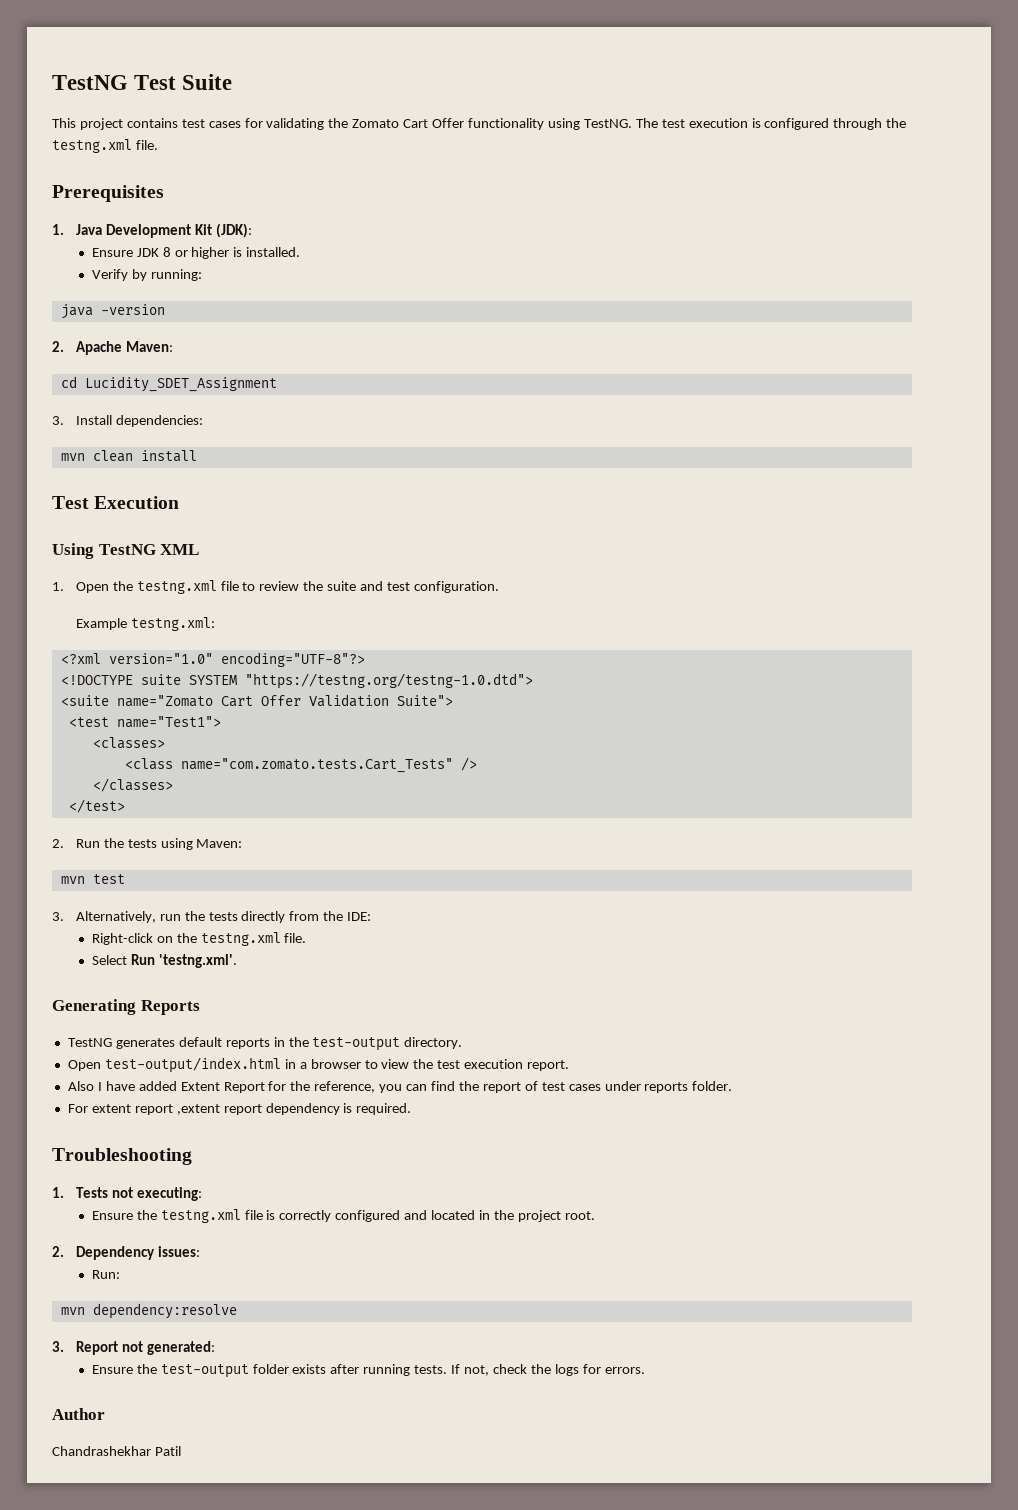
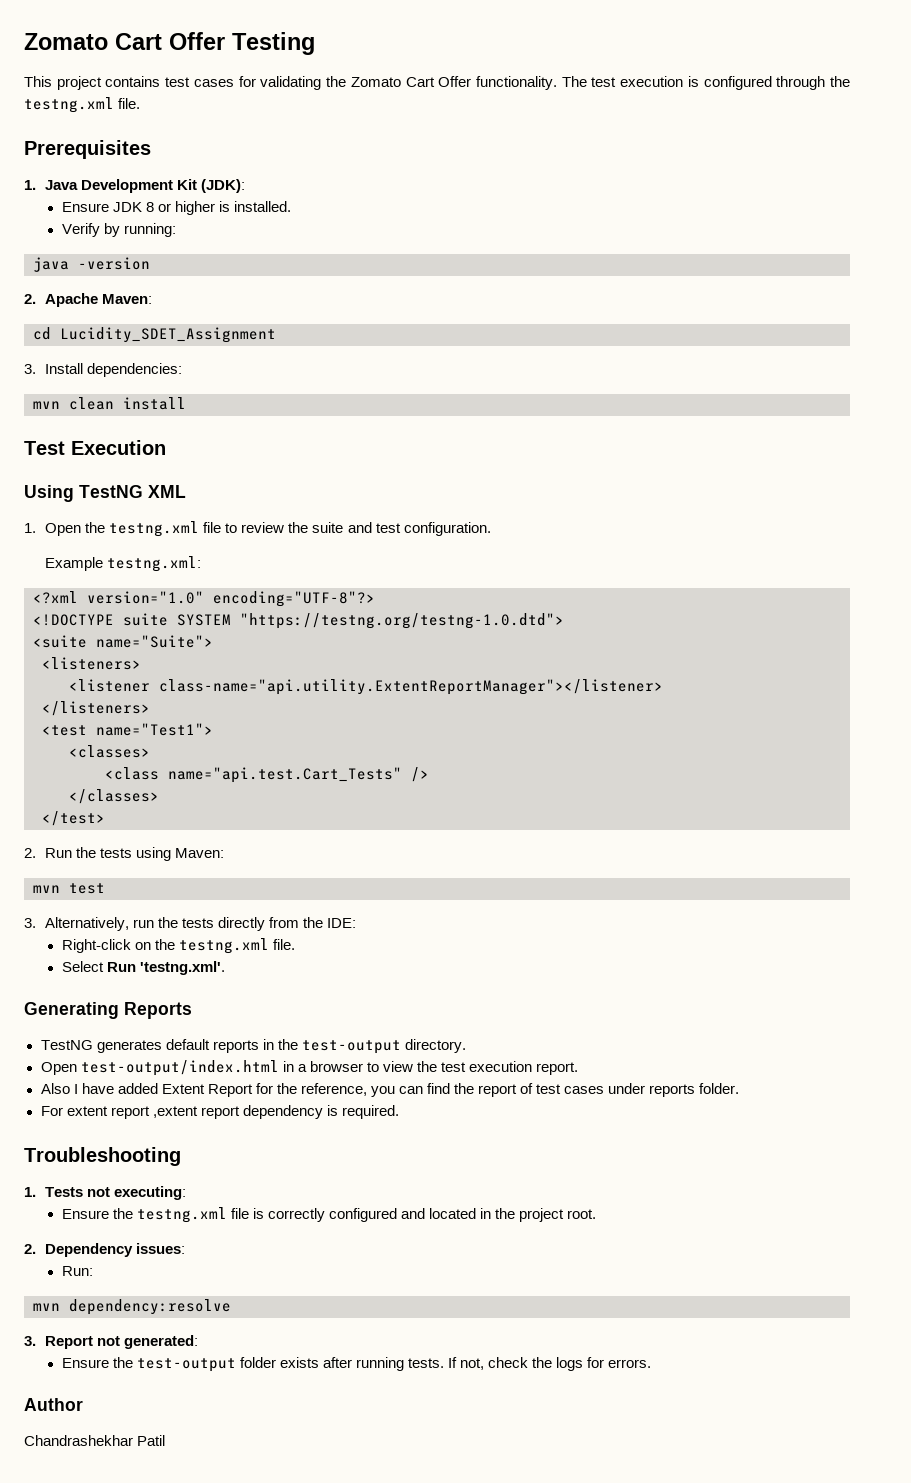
- TestNG Test Suite
+ Zomato Cart Offer Testing
- This project contains test cases for validating the Zomato Cart Offer functionality using TestNG.
+ This project contains test cases for validating the Zomato Cart Offer functionality.
- <suite name="Zomato Cart Offer Validation Suite">
+ <suite name="Suite">
+ <listeners>
+ <listener class-name="api.utility.ExtentReportManager"></listener>
+ </listeners>
- <class name="com.zomato.tests.Cart_Tests" />
+ <class name="api.test.Cart_Tests" />

